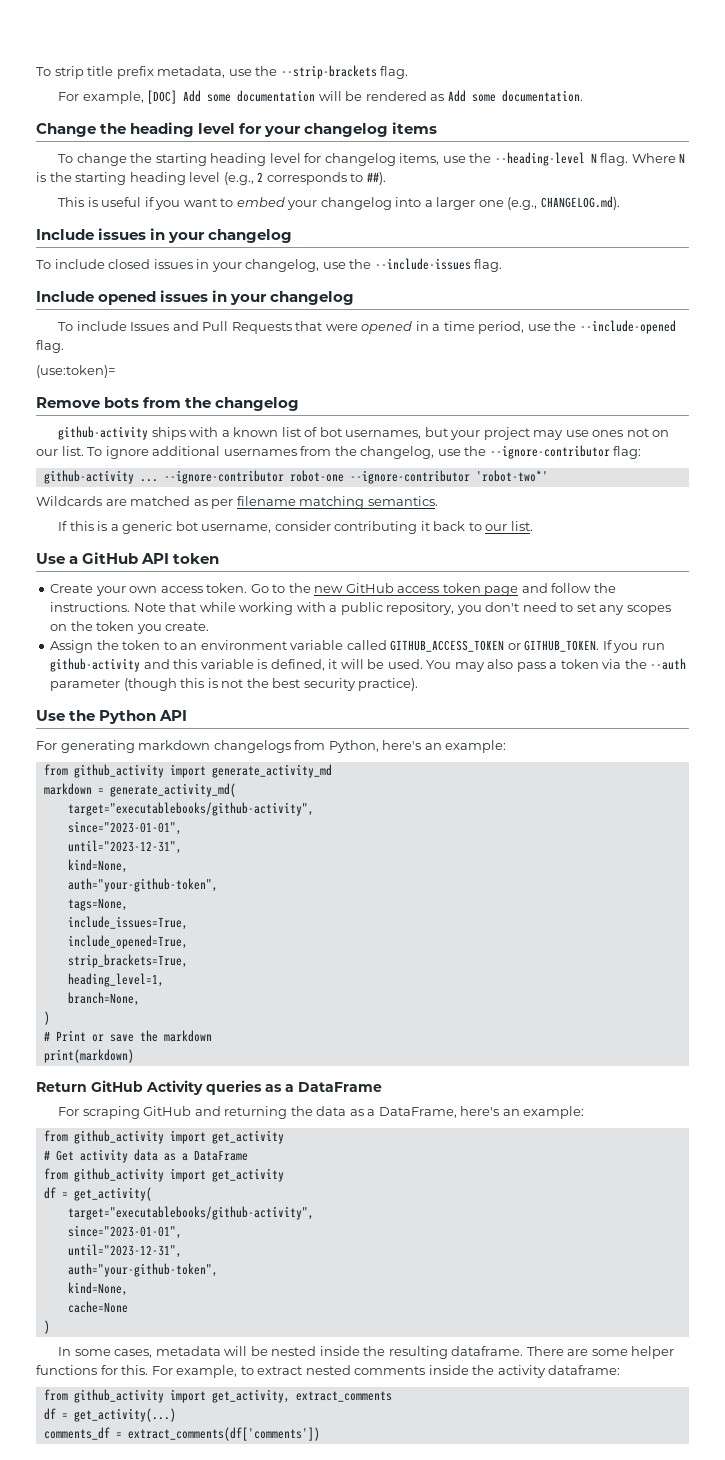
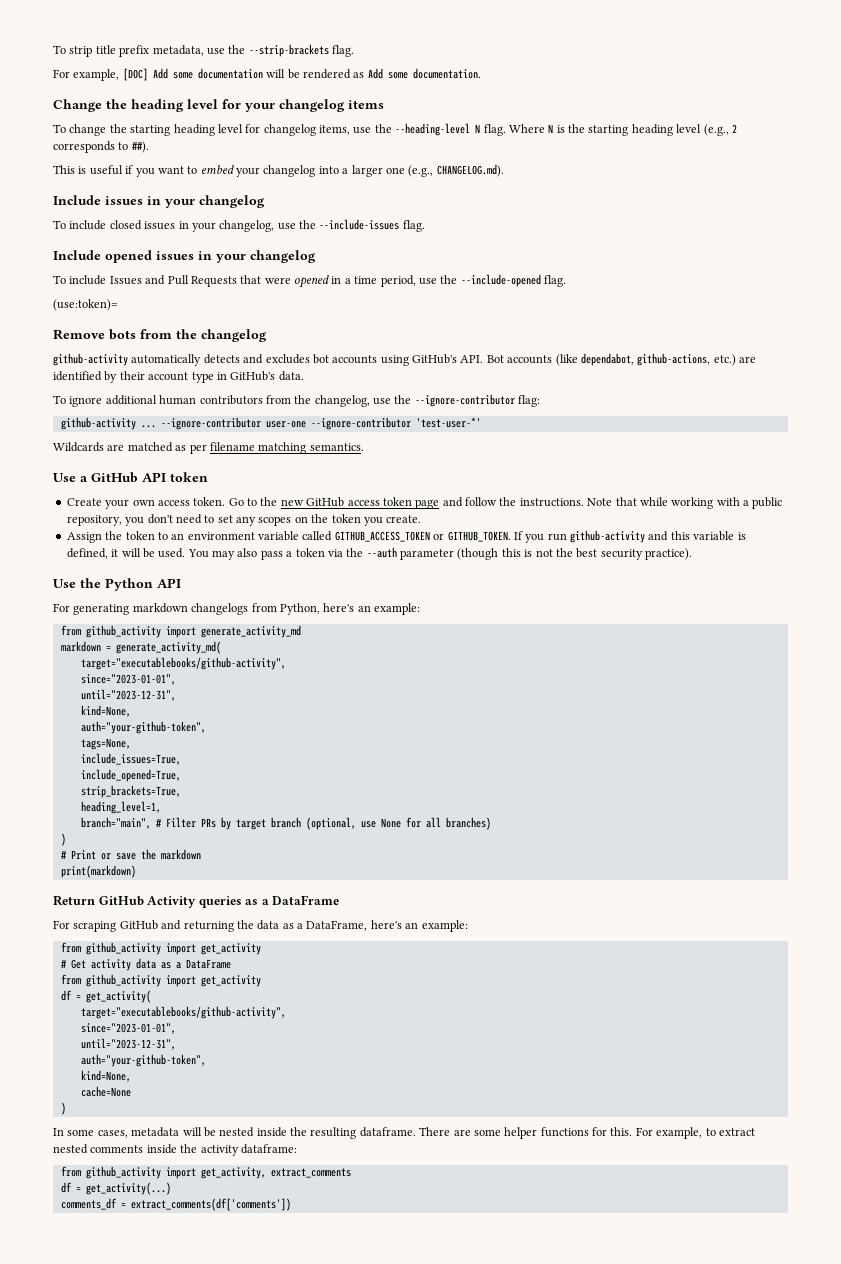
- github-activity ships with a known list of bot usernames, but your project may use ones not on our list. To ignore additional usernames from the changelog, use the --ignore-contributor flag:
+ github-activity automatically detects and excludes bot accounts using GitHub's API. Bot accounts (like dependabot, github-actions, etc.) are identified by their account type in GitHub's data.
+ To ignore additional human contributors from the changelog, use the --ignore-contributor flag:
- --ignore-contributor robot-one --ignore-contributor 'robot-two*'
+ --ignore-contributor user-one --ignore-contributor 'test-user-*'
- If this is a generic bot username, consider contributing it back to our list.
- branch=None,
+ branch="main", # Filter PRs by target branch (optional, use None for all branches)

